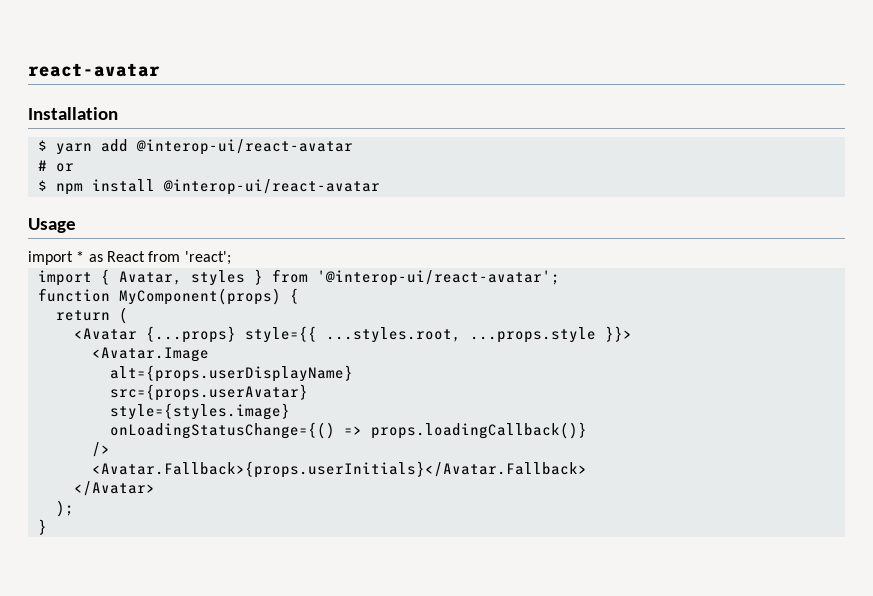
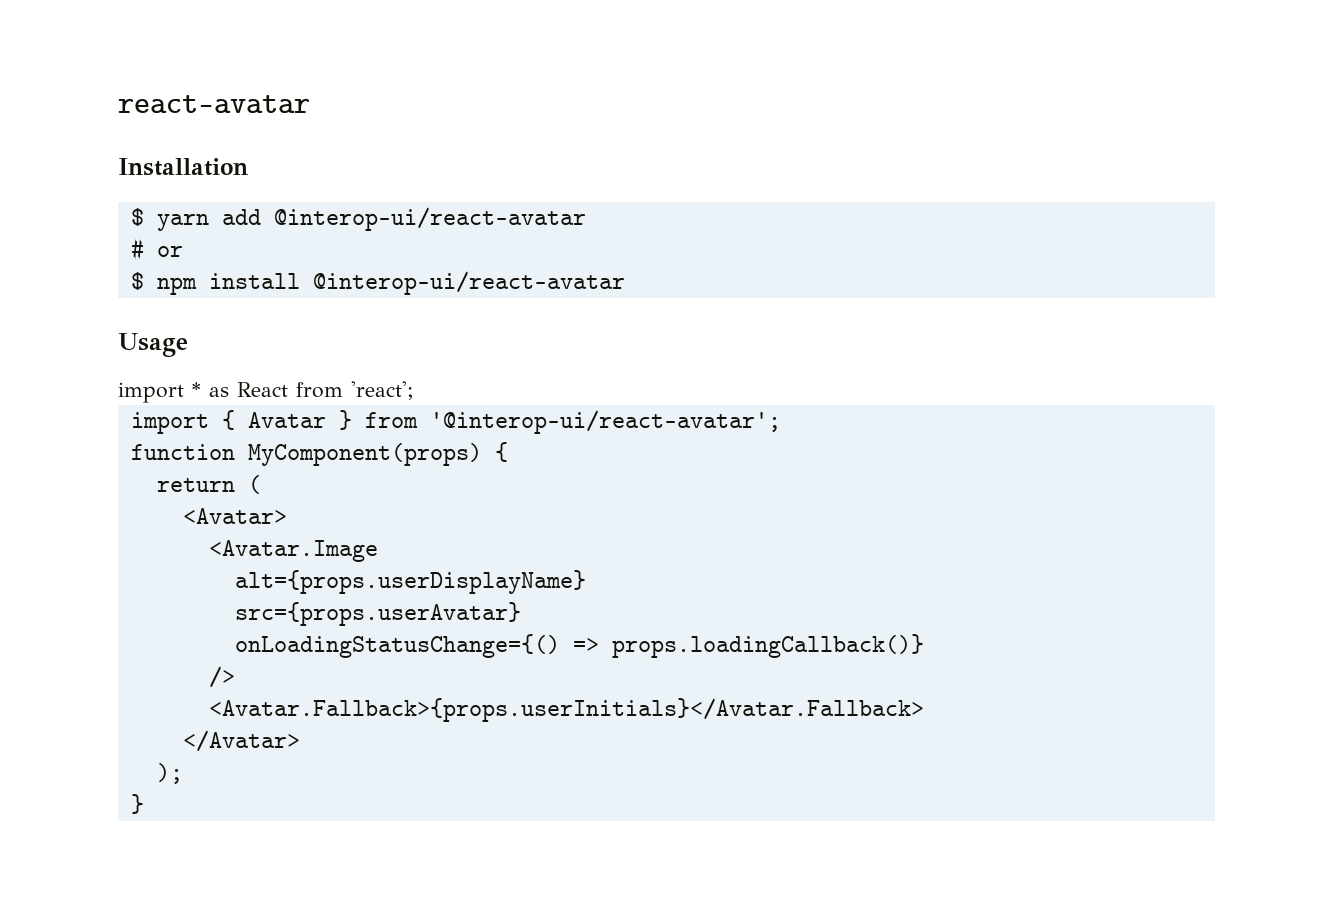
- import { Avatar, styles } from '@interop-ui/react-avatar';
+ import { Avatar } from '@interop-ui/react-avatar';
- <Avatar {...props} style={{ ...styles.root, ...props.style }}>
+ <Avatar>
- style={styles.image}

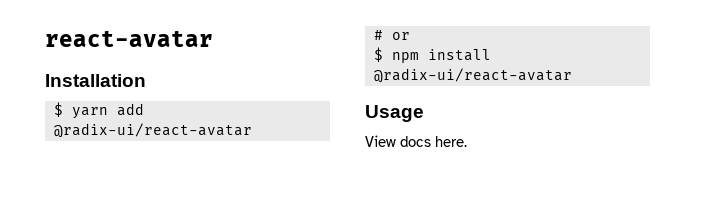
- $ yarn add @interop-ui/react-avatar
+ $ yarn add @radix-ui/react-avatar
- $ npm install @interop-ui/react-avatar
+ $ npm install @radix-ui/react-avatar
- import * as React from 'react';
- import { Avatar } from '@interop-ui/react-avatar';
- function MyComponent(props) {
- return (
- <Avatar>
- <Avatar.Image
- alt={props.userDisplayName}
- src={props.userAvatar}
- onLoadingStatusChange={() => props.loadingCallback()}
- />
- <Avatar.Fallback>{props.userInitials}</Avatar.Fallback>
- </Avatar>
- );
- }
+ View docs here.

